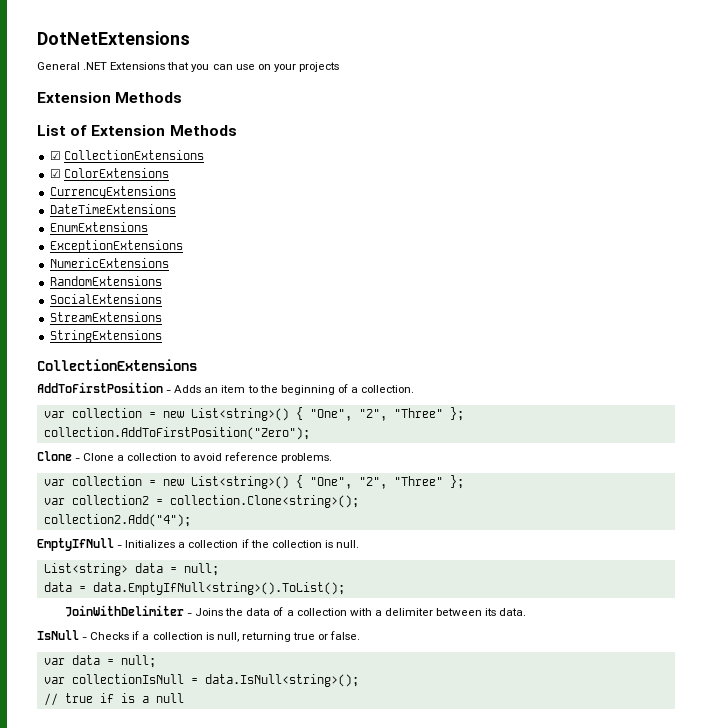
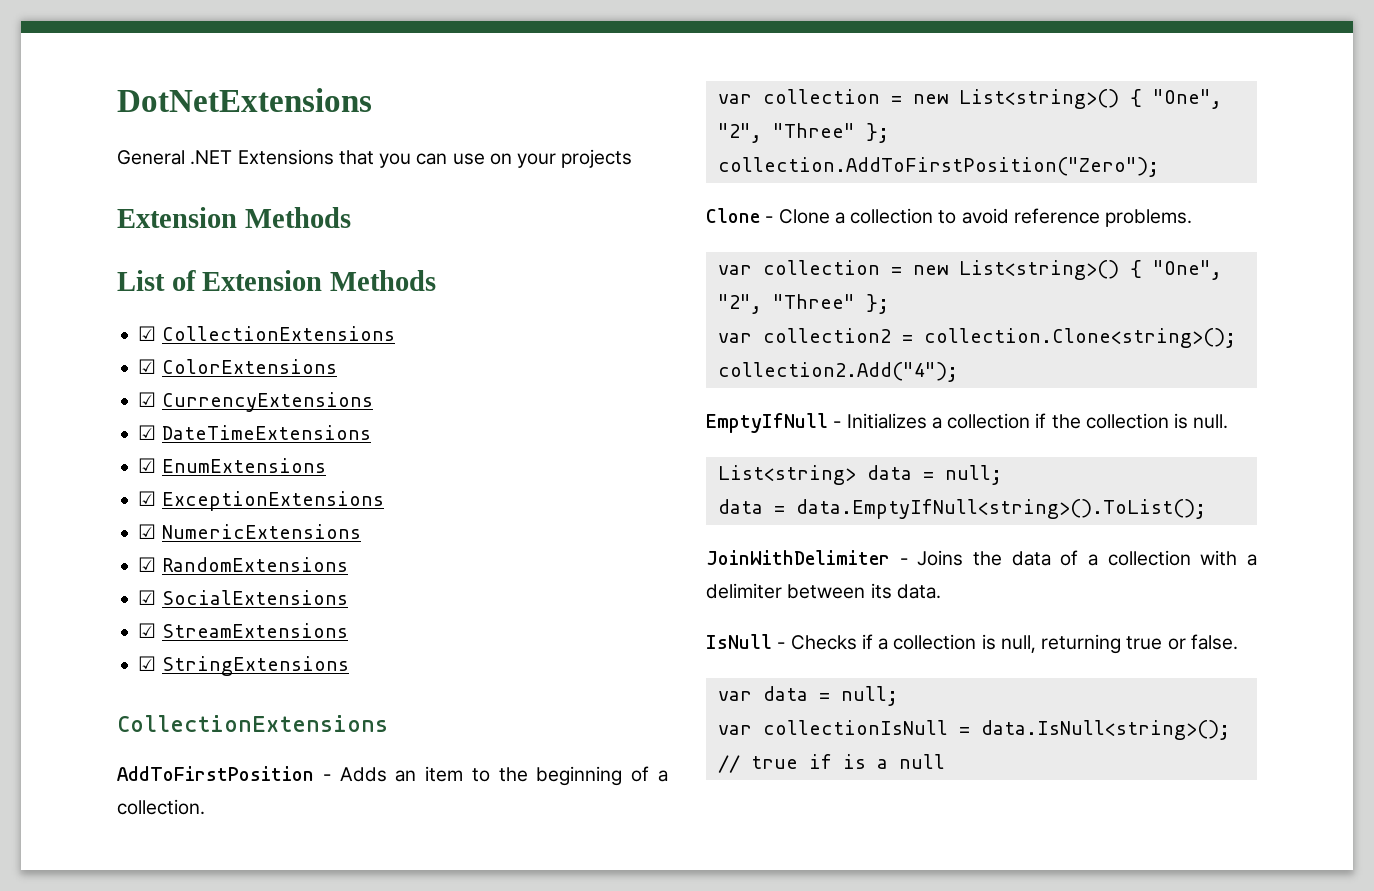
- CurrencyExtensions
+ ☑ CurrencyExtensions
- DateTimeExtensions
+ ☑ DateTimeExtensions
- EnumExtensions
+ ☑ EnumExtensions
- ExceptionExtensions
+ ☑ ExceptionExtensions
- NumericExtensions
+ ☑ NumericExtensions
- RandomExtensions
+ ☑ RandomExtensions
- SocialExtensions
+ ☑ SocialExtensions
- StreamExtensions
+ ☑ StreamExtensions
- StringExtensions
+ ☑ StringExtensions

